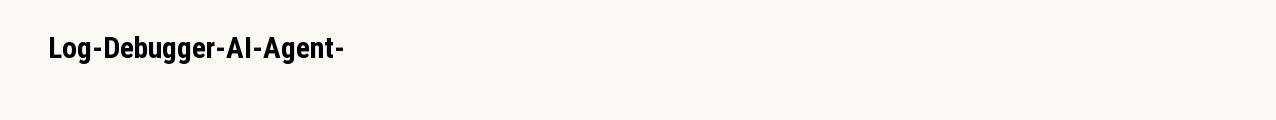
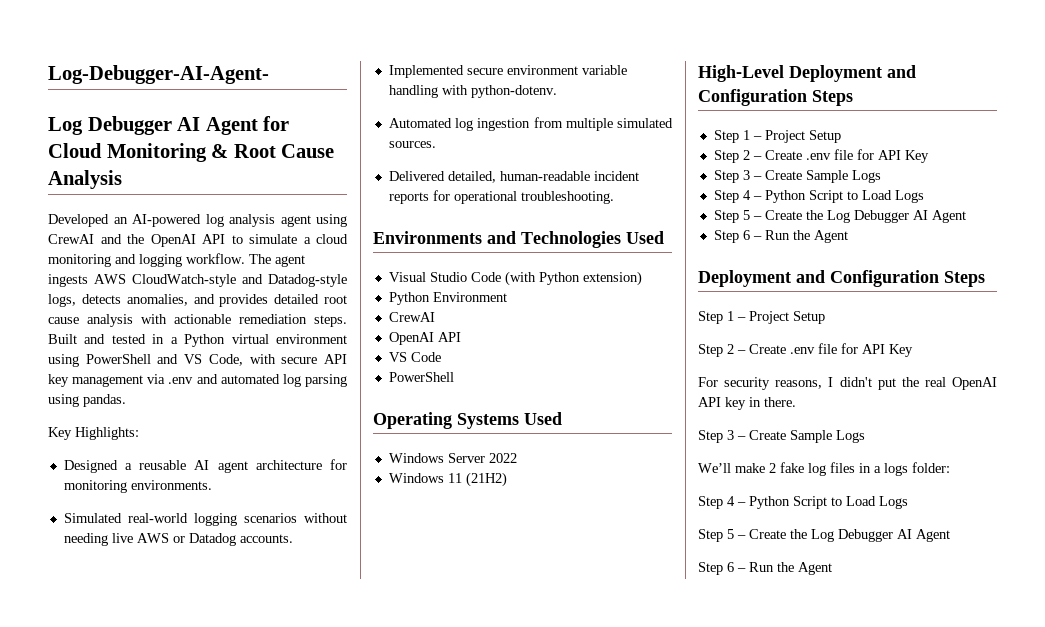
+ Log Debugger AI Agent for Cloud Monitoring & Root Cause Analysis
+ Developed an AI-powered log analysis agent using CrewAI and the OpenAI API to simulate a cloud monitoring and logging workflow. The agent ingests AWS CloudWatch-style and Datadog-style logs, detects anomalies, and provides detailed root cause analysis with actionable remediation steps. Built and tested in a Python virtual environment using PowerShell and VS Code, with secure API key management via .env and automated log parsing using pandas.
+ Key Highlights:
+ Designed a reusable AI agent architecture for monitoring environments.
+ Simulated real-world logging scenarios without needing live AWS or Datadog accounts.
+ Implemented secure environment variable handling with python-dotenv.
+ Automated log ingestion from multiple simulated sources.
+ Delivered detailed, human-readable incident reports for operational troubleshooting.
+ Environments and Technologies Used
+ Visual Studio Code (with Python extension)
+ Python Environment
+ CrewAI
+ OpenAI API
+ VS Code
+ PowerShell
+ Operating Systems Used
+ Windows Server 2022
+ Windows 11 (21H2)
+ High-Level Deployment and Configuration Steps
+ Step 1 – Project Setup
+ Step 2 – Create .env file for API Key
+ Step 3 – Create Sample Logs
+ Step 4 – Python Script to Load Logs
+ Step 5 – Create the Log Debugger AI Agent
+ Step 6 – Run the Agent
+ Deployment and Configuration Steps
+ Step 1 – Project Setup
+ Step 2 – Create .env file for API Key
+ For security reasons, I didn't put the real OpenAI API key in there.
+ Step 3 – Create Sample Logs
+ We’ll make 2 fake log files in a logs folder:
+ Step 4 – Python Script to Load Logs
+ Step 5 – Create the Log Debugger AI Agent
+ Step 6 – Run the Agent

